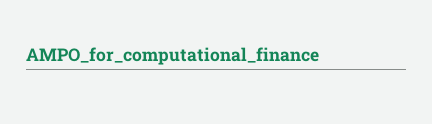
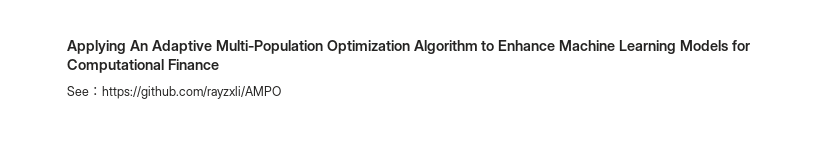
- AMPO_for_computational_finance
+ Applying An Adaptive Multi-Population Optimization Algorithm to Enhance Machine Learning Models for Computational Finance
+ See：https://github.com/rayzxli/AMPO

